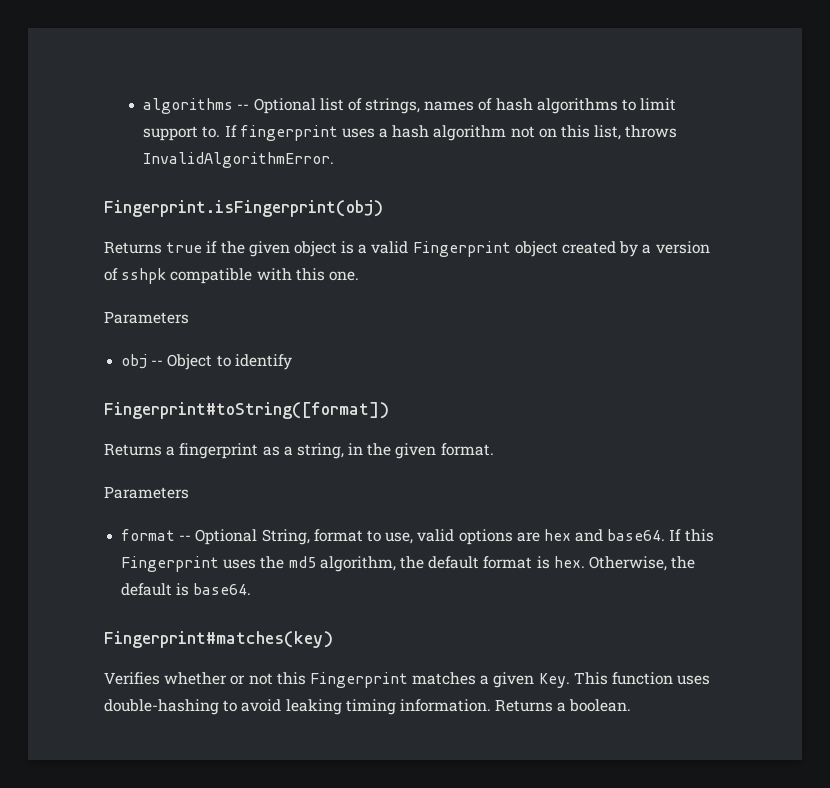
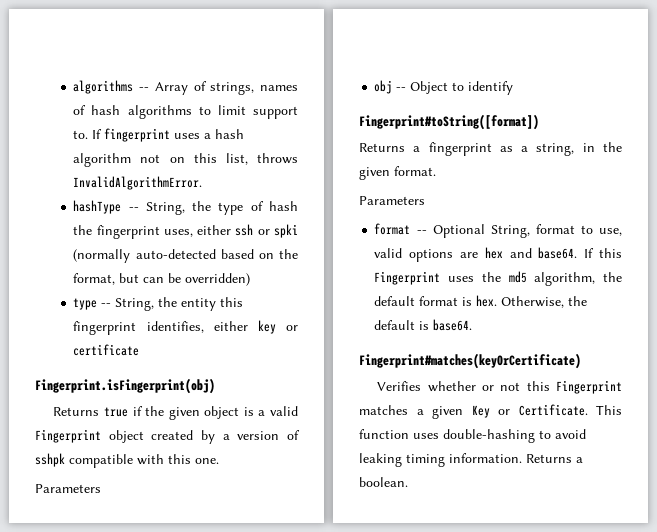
- algorithms -- Optional list of strings, names of hash algorithms to limit support to.
+ algorithms -- Array of strings, names of hash algorithms to limit support to.
+ hashType -- String, the type of hash the fingerprint uses, either ssh or spki (normally auto-detected based on the format, but can be overridden)
+ type -- String, the entity this fingerprint identifies, either key or certificate
- Fingerprint#matches(key)
+ Fingerprint#matches(keyOrCertificate)
- Verifies whether or not this Fingerprint matches a given Key. This function uses double-hashing to avoid leaking timing information.
+ Verifies whether or not this Fingerprint matches a given Key or Certificate. This function uses double-hashing to avoid leaking timing information.

